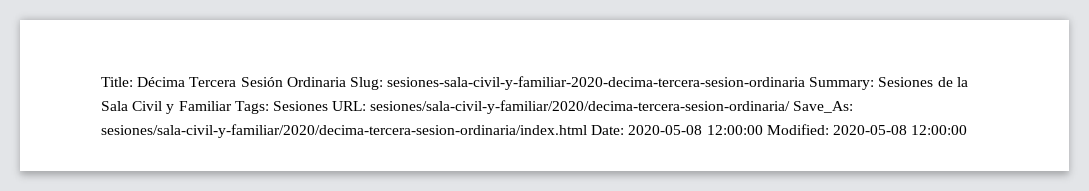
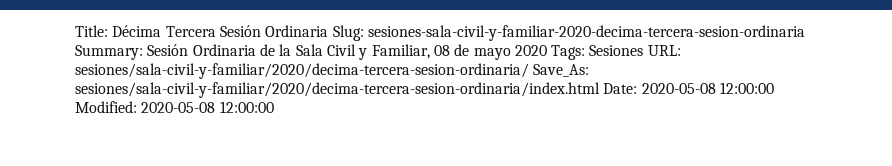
- Title: Décima Tercera Sesión Ordinaria Slug: sesiones-sala-civil-y-familiar-2020-decima-tercera-sesion-ordinaria Summary: Sesiones de la Sala Civil y Familiar Tags: Sesiones URL: sesiones/sala-civil-y-familiar/2020/decima-tercera-sesion-ordinaria/ Save_As: sesiones/sala-civil-y-familiar/2020/decima-tercera-sesion-ordinaria/index.html Date: 2020-05-08 12:00:00 Modified: 2020-05-08 12:00:00
+ Title: Décima Tercera Sesión Ordinaria Slug: sesiones-sala-civil-y-familiar-2020-decima-tercera-sesion-ordinaria Summary: Sesión Ordinaria de la Sala Civil y Familiar, 08 de mayo 2020 Tags: Sesiones URL: sesiones/sala-civil-y-familiar/2020/decima-tercera-sesion-ordinaria/ Save_As: sesiones/sala-civil-y-familiar/2020/decima-tercera-sesion-ordinaria/index.html Date: 2020-05-08 12:00:00 Modified: 2020-05-08 12:00:00

